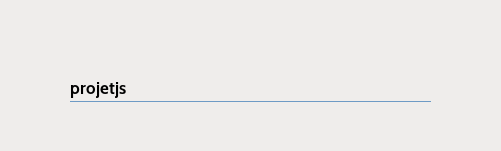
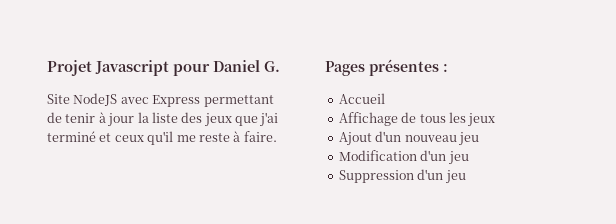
- projetjs
+ Projet Javascript pour Daniel G.
+ Site NodeJS avec Express permettant de tenir à jour la liste des jeux que j'ai terminé et ceux qu'il me reste à faire.
+ Pages présentes :
+ Accueil
+ Affichage de tous les jeux
+ Ajout d'un nouveau jeu
+ Modification d'un jeu
+ Suppression d'un jeu

